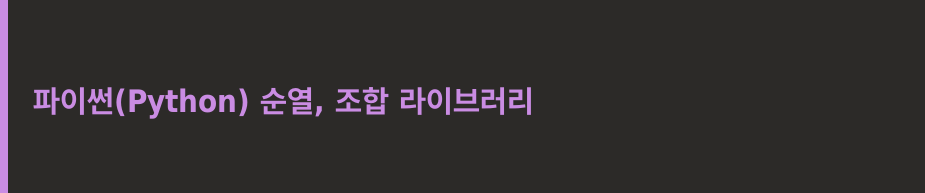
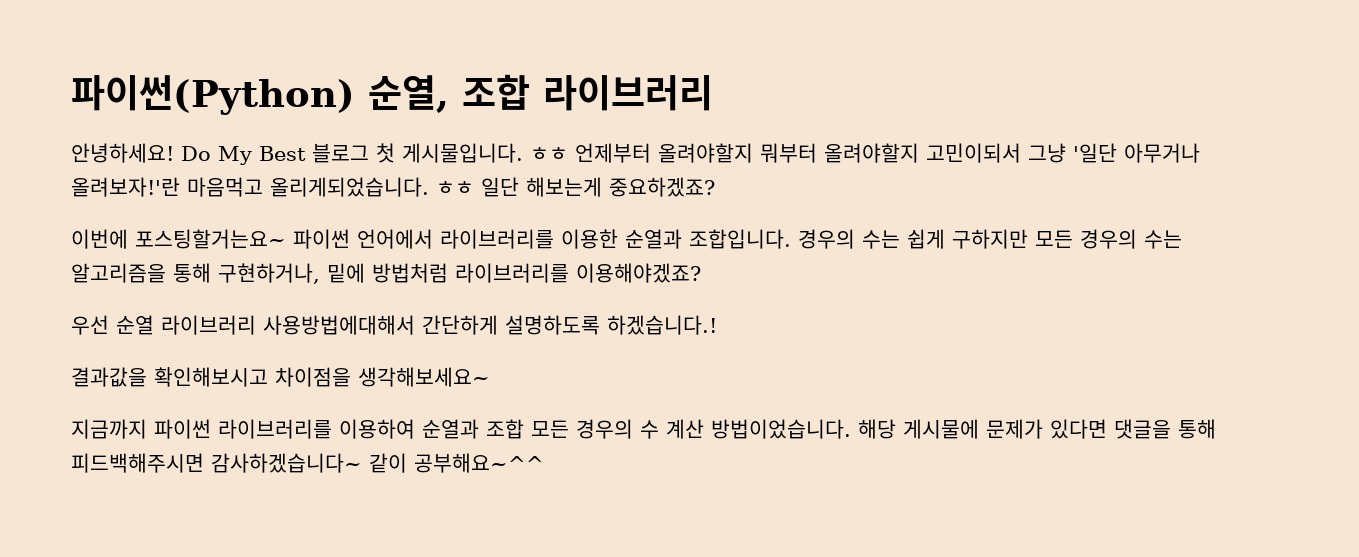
+ 안녕하세요! Do My Best 블로그 첫 게시물입니다. ㅎㅎ 언제부터 올려야할지 뭐부터 올려야할지 고민이되서 그냥 '일단 아무거나 올려보자!'란 마음먹고 올리게되었습니다. ㅎㅎ 일단 해보는게 중요하겠죠?
+ 이번에 포스팅할거는요~ 파이썬 언어에서 라이브러리를 이용한 순열과 조합입니다. 경우의 수는 쉽게 구하지만 모든 경우의 수는 알고리즘을 통해 구현하거나, 밑에 방법처럼 라이브러리를 이용해야겠죠?
+ 우선 순열 라이브러리 사용방법에대해서 간단하게 설명하도록 하겠습니다.!
+ 결과값을 확인해보시고 차이점을 생각해보세요~
+ 지금까지 파이썬 라이브러리를 이용하여 순열과 조합 모든 경우의 수 계산 방법이었습니다. 해당 게시물에 문제가 있다면 댓글을 통해 피드백해주시면 감사하겠습니다~ 같이 공부해요~^^

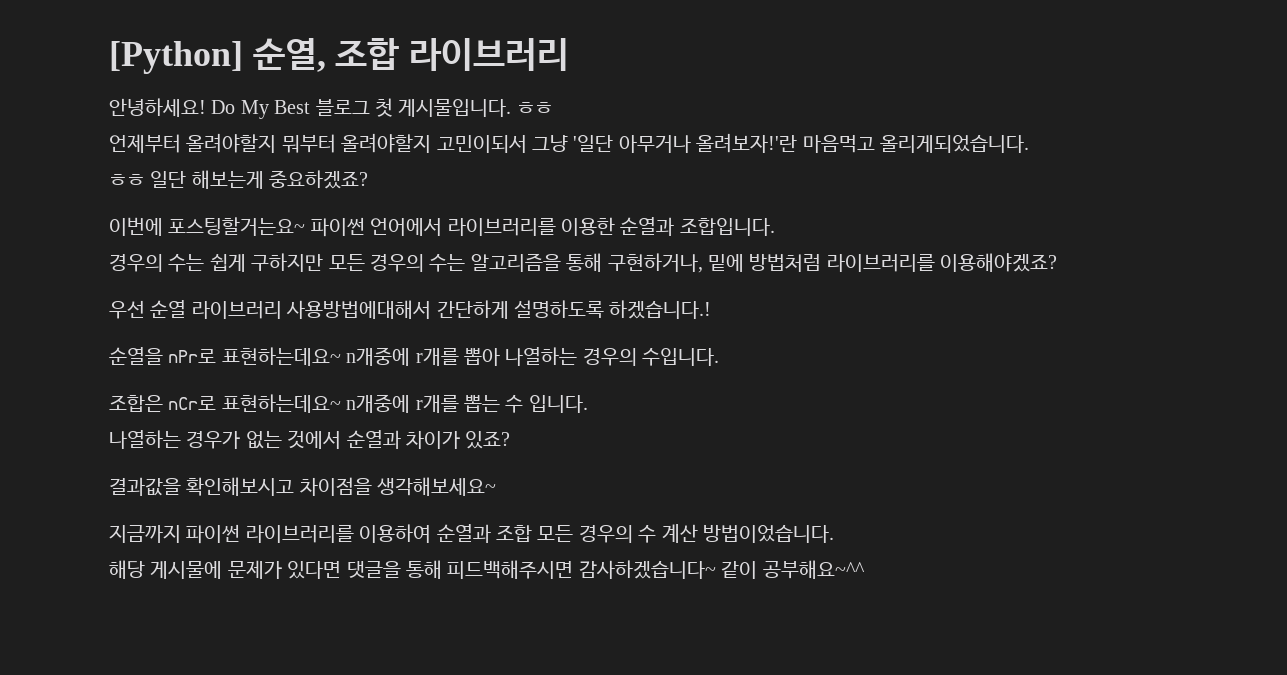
- 파이썬(Python) 순열, 조합 라이브러리
+ [Python] 순열, 조합 라이브러리
- Do My Best 블로그 첫 게시물입니다. ㅎㅎ 언제부터 올려야할지 뭐부터 올려야할지 고민이되서 그냥 '일단 아무거나 올려보자!'란 마음먹고 올리게되었습니다. ㅎㅎ 일단 해보는게 중요하겠죠?
+ Do My Best 블로그 첫 게시물입니다. ㅎㅎ
+ 언제부터 올려야할지 뭐부터 올려야할지 고민이되서 그냥 '일단 아무거나 올려보자!'란 마음먹고 올리게되었습니다.
+ ㅎㅎ 일단 해보는게 중요하겠죠?
- 이번에 포스팅할거는요~ 파이썬 언어에서 라이브러리를 이용한 순열과 조합입니다. 경우의 수는 쉽게 구하지만 모든 경우의 수는 알고리즘을 통해 구현하거나, 밑에 방법처럼 라이브러리를 이용해야겠죠?
+ 이번에 포스팅할거는요~ 파이썬 언어에서 라이브러리를 이용한 순열과 조합입니다.
+ 경우의 수는 쉽게 구하지만 모든 경우의 수는 알고리즘을 통해 구현하거나, 밑에 방법처럼 라이브러리를 이용해야겠죠?
+ 순열을 nPr로 표현하는데요~ n개중에 r개를 뽑아 나열하는 경우의 수입니다.
+ 조합은 nCr로 표현하는데요~ n개중에 r개를 뽑는 수 입니다.
+ 나열하는 경우가 없는 것에서 순열과 차이가 있죠?
- 지금까지 파이썬 라이브러리를 이용하여 순열과 조합 모든 경우의 수 계산 방법이었습니다. 해당 게시물에 문제가 있다면 댓글을 통해 피드백해주시면 감사하겠습니다~ 같이 공부해요~^^
+ 지금까지 파이썬 라이브러리를 이용하여 순열과 조합 모든 경우의 수 계산 방법이었습니다.
+ 해당 게시물에 문제가 있다면 댓글을 통해 피드백해주시면 감사하겠습니다~ 같이 공부해요~^^

